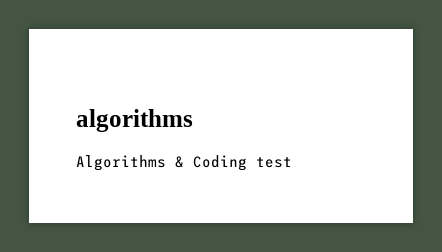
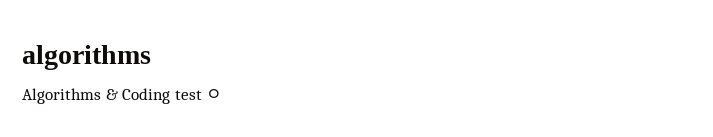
- Algorithms & Coding test
+ Algorithms & Coding test ㅇ

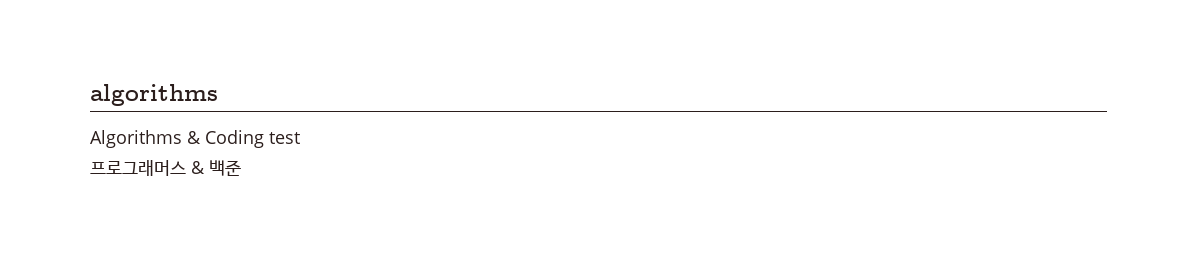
- Algorithms & Coding test ㅇ
+ Algorithms & Coding test
+ 프로그래머스 & 백준

